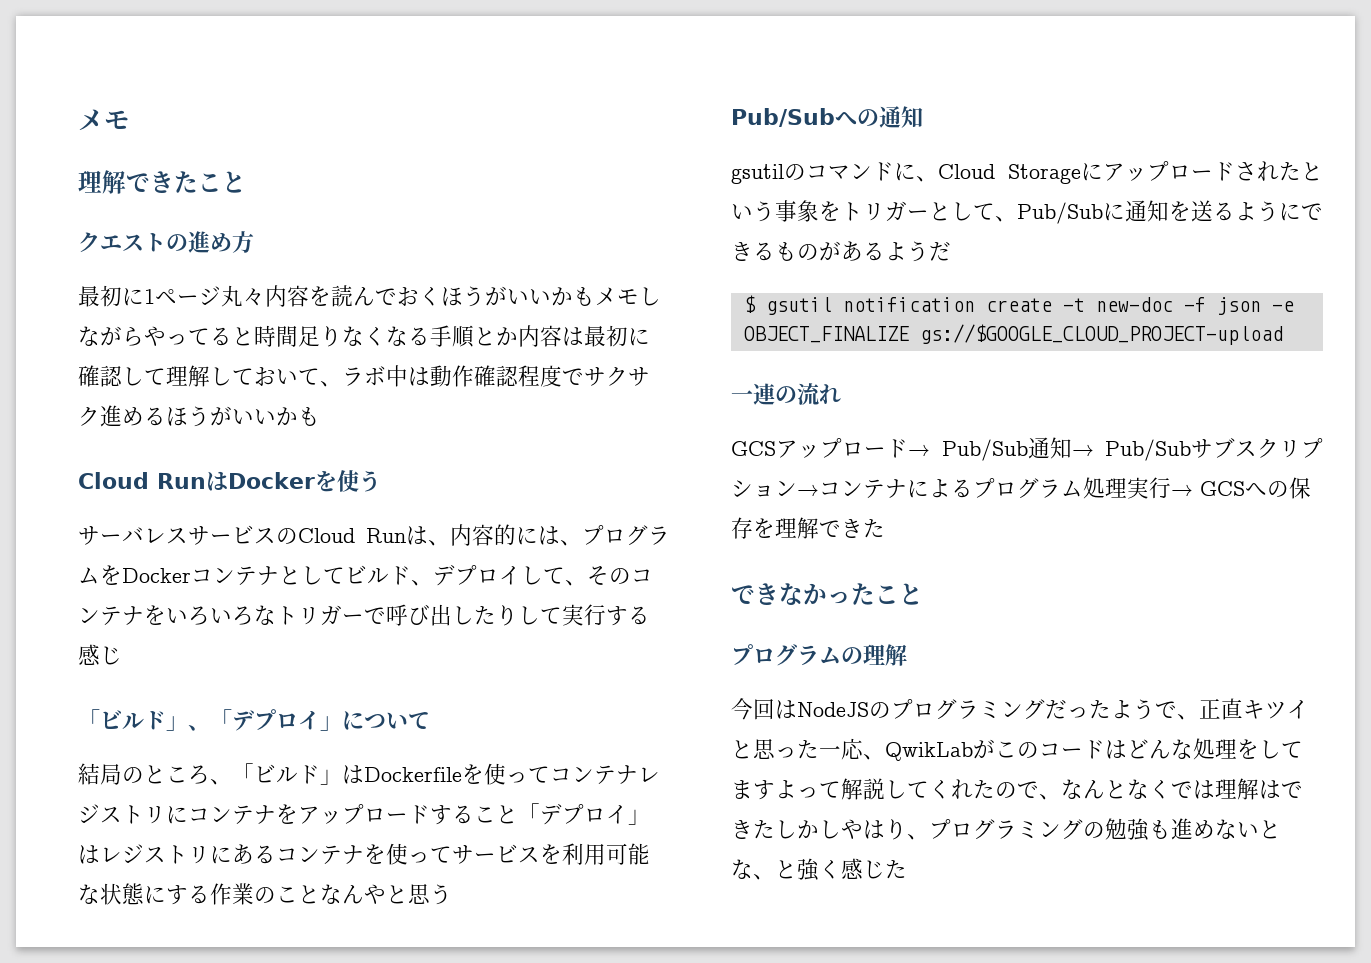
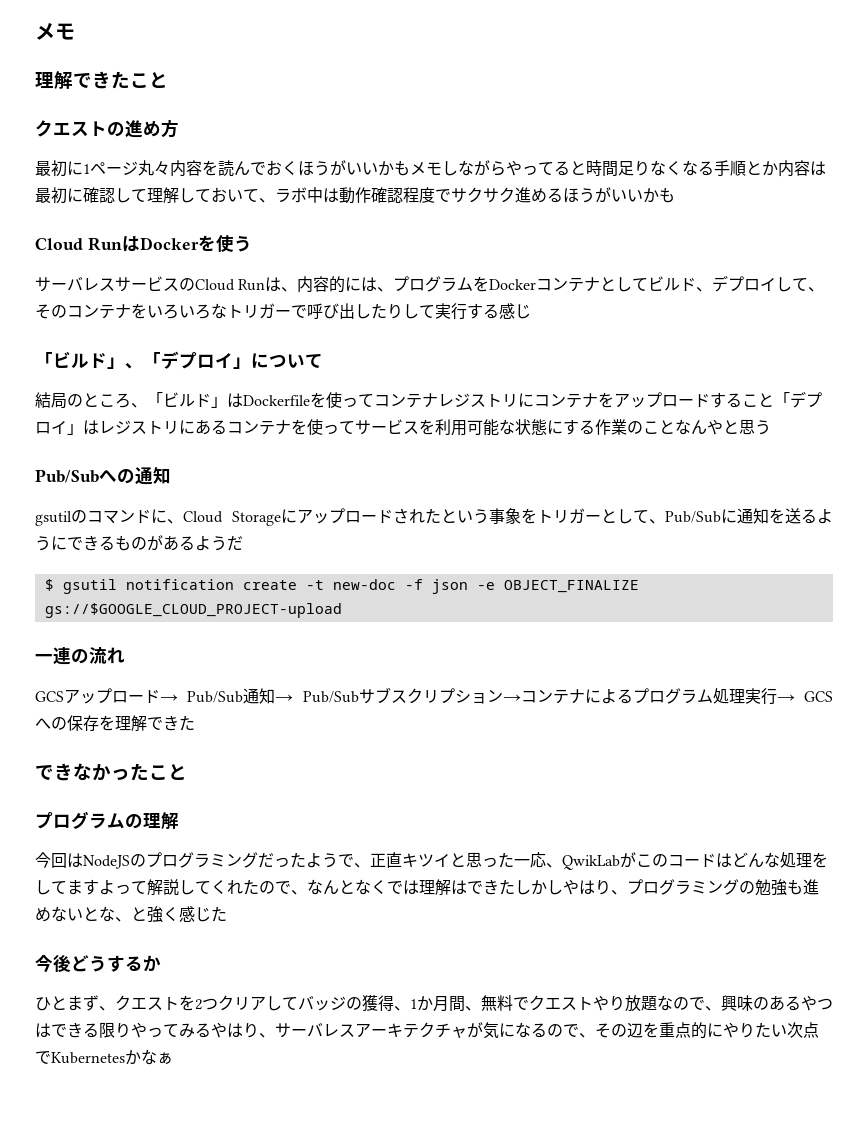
+ 今後どうするか
+ ひとまず、クエストを2つクリアしてバッジの獲得、1か月間、無料でクエストやり放題なので、興味のあるやつはできる限りやってみるやはり、サーバレスアーキテクチャが気になるので、その辺を重点的にやりたい次点でKubernetesかなぁ

